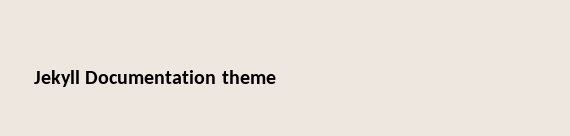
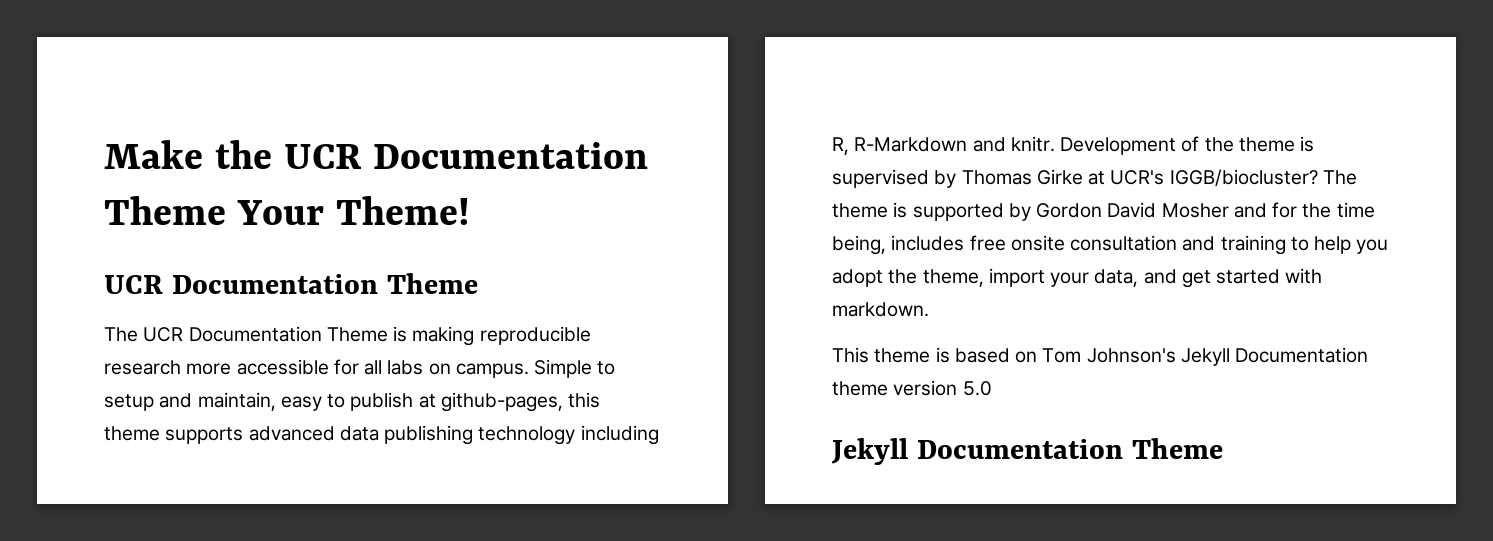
- Jekyll Documentation theme
+ Make the UCR Documentation Theme Your Theme!
+ UCR Documentation Theme
+ The UCR Documentation Theme is making reproducible research more accessible for all labs on campus. Simple to setup and maintain, easy to publish at github-pages, this theme supports advanced data publishing technology including R, R-Markdown and knitr. Development of the theme is supervised by Thomas Girke at UCR's IGGB/biocluster? The theme is supported by Gordon David Mosher and for the time being, includes free onsite consultation and training to help you adopt the theme, import your data, and get started with markdown.
+ This theme is based on Tom Johnson's Jekyll Documentation theme version 5.0
+ Jekyll Documentation Theme

